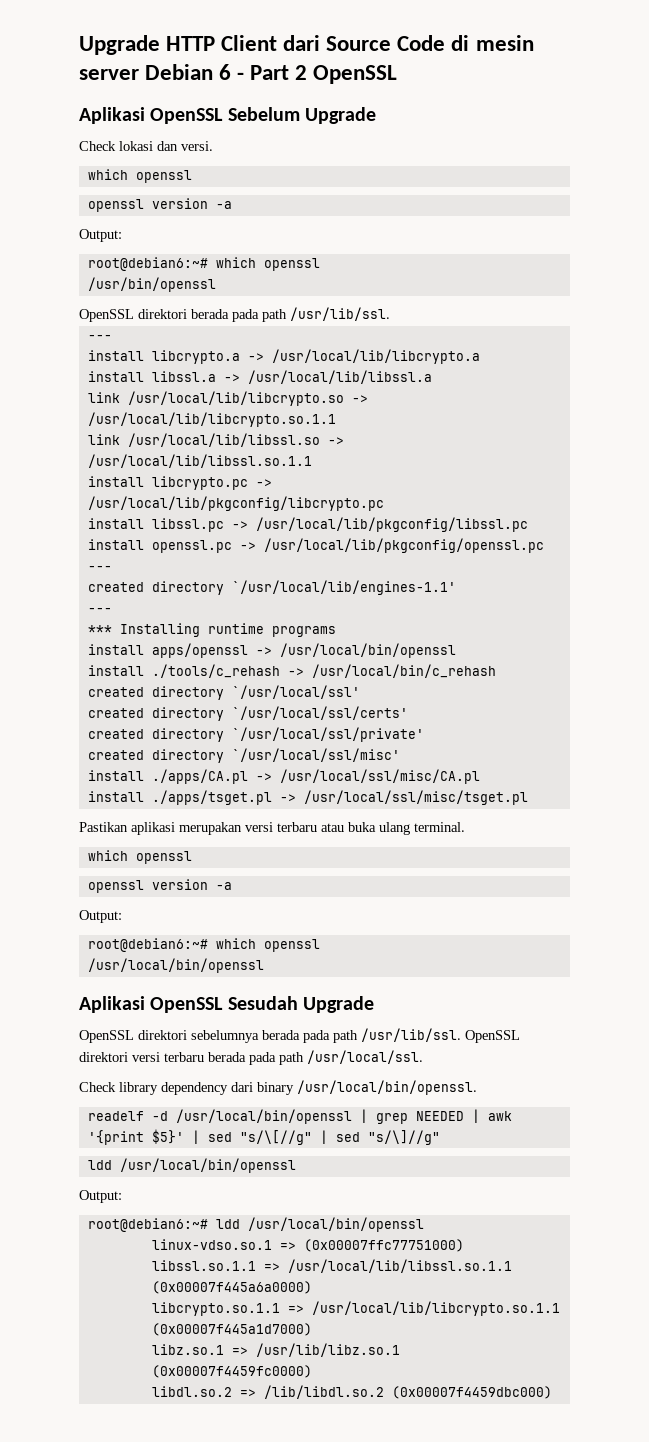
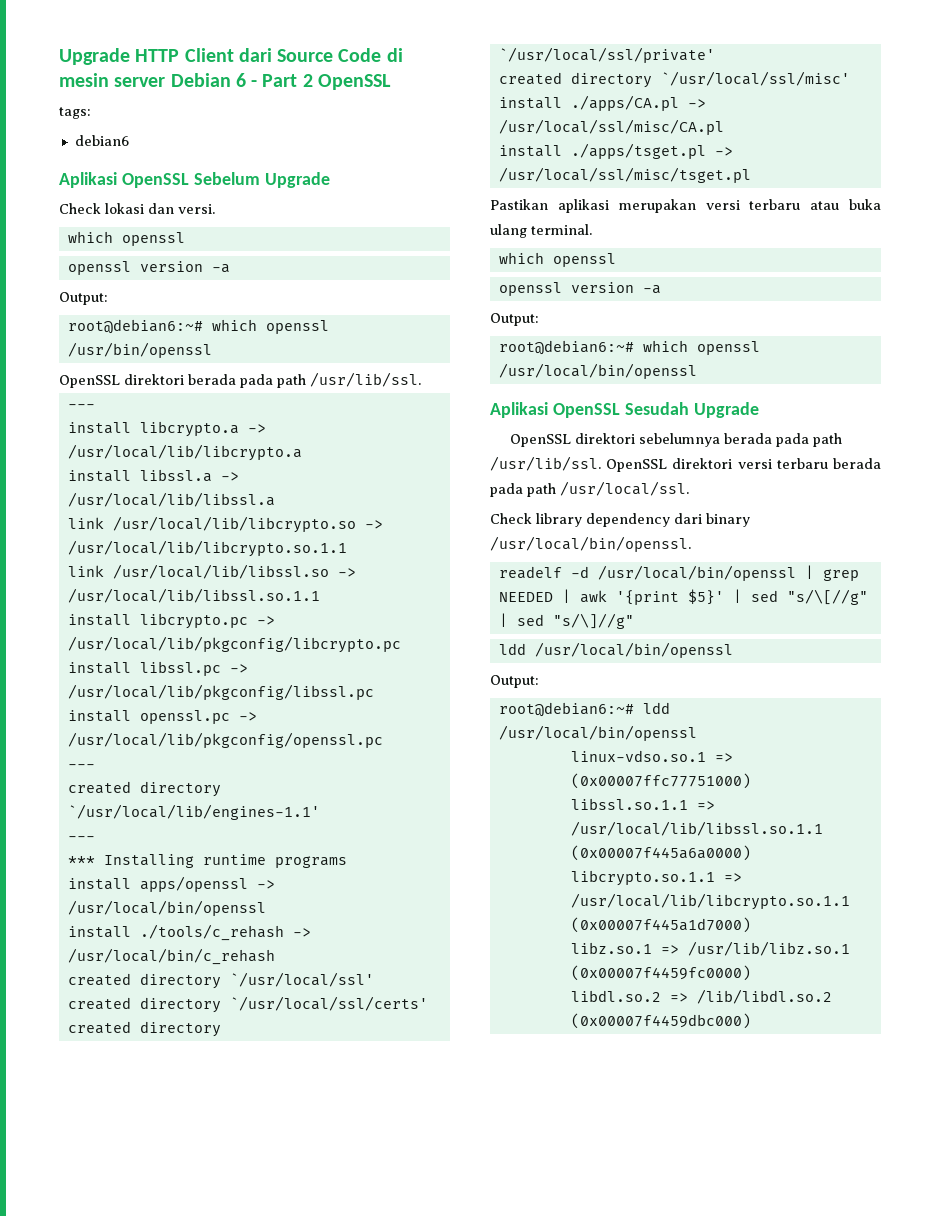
+ tags:
+ debian6

